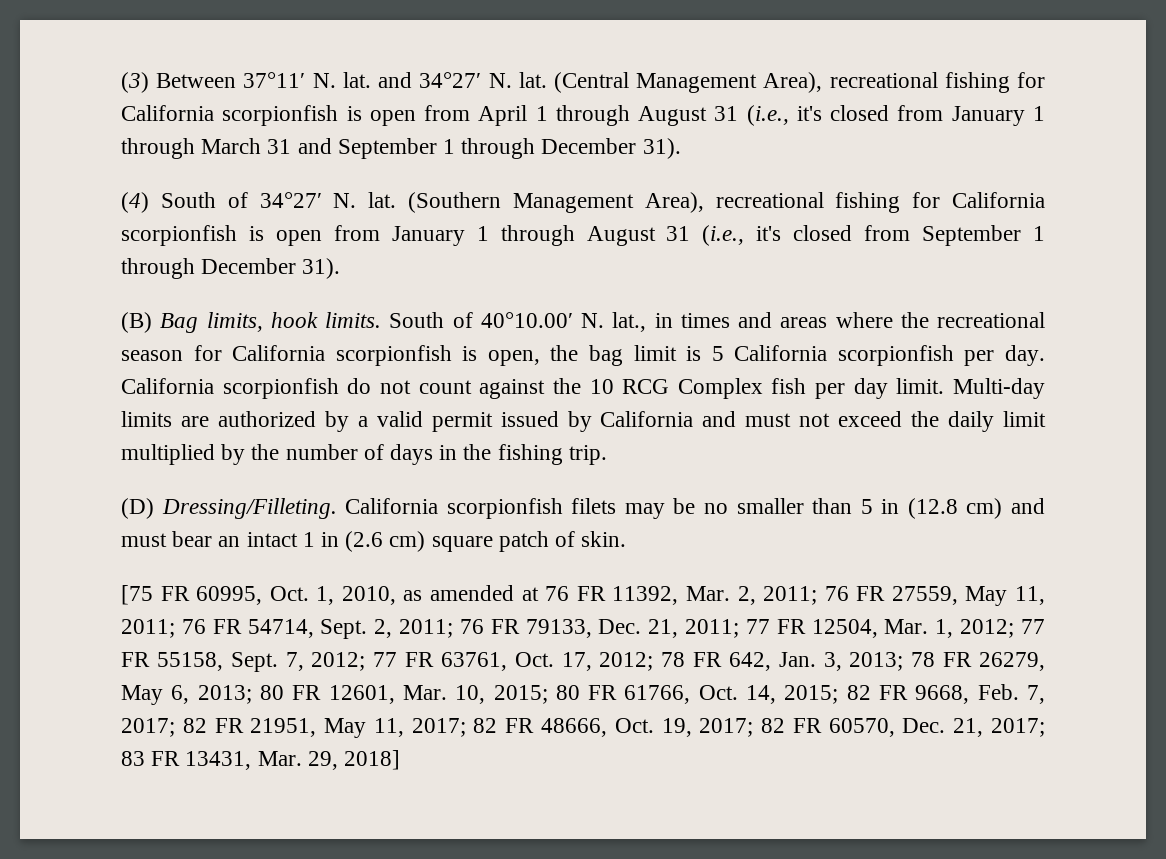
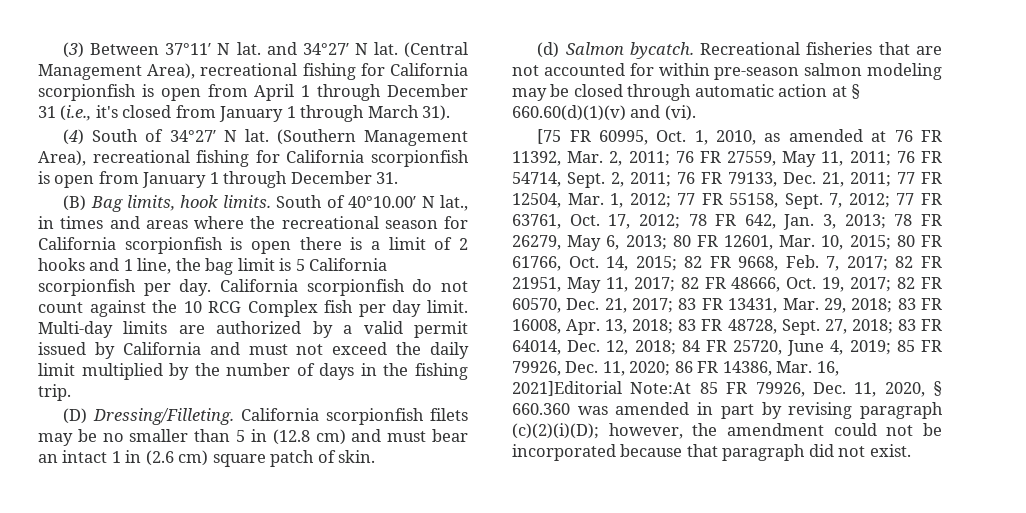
- (3) Between 37°11′ N. lat. and 34°27′ N. lat.
+ (3) Between 37°11′ N lat. and 34°27′ N lat.
- (Central Management Area), recreational fishing for California scorpionfish is open from April 1 through August 31 (i.e., it's closed from January 1 through March 31 and September 1 through December 31).
+ (Central Management Area), recreational fishing for California scorpionfish is open from April 1 through December 31 (i.e., it's closed from January 1 through March 31).
- (4) South of 34°27′ N. lat.
+ (4) South of 34°27′ N lat.
- (Southern Management Area), recreational fishing for California scorpionfish is open from January 1 through August 31 (i.e., it's closed from September 1 through December 31).
+ (Southern Management Area), recreational fishing for California scorpionfish is open from January 1 through December 31.
- South of 40°10.00′ N. lat., in times and areas where the recreational season for California scorpionfish is open, the bag limit is 5 California scorpionfish per day.
+ South of 40°10.00′ N lat., in times and areas where the recreational season for California scorpionfish is open there is a limit of 2 hooks and 1 line, the bag limit is 5 California scorpionfish per day.
+ (d) Salmon bycatch. Recreational fisheries that are not accounted for within pre-season salmon modeling may be closed through automatic action at § 660.60(d)(1)(v) and (vi).
- 83 FR 13431, Mar. 29, 2018]
+ 83 FR 13431, Mar. 29, 2018; 83 FR 16008, Apr. 13, 2018; 83 FR 48728, Sept. 27, 2018; 83 FR 64014, Dec. 12, 2018; 84 FR 25720, June 4, 2019; 85 FR 79926, Dec. 11, 2020; 86 FR 14386, Mar. 16, 2021]Editorial Note:At 85 FR 79926, Dec. 11, 2020, § 660.360 was amended in part by revising paragraph (c)(2)(i)(D); however, the amendment could not be incorporated because that paragraph did not exist.

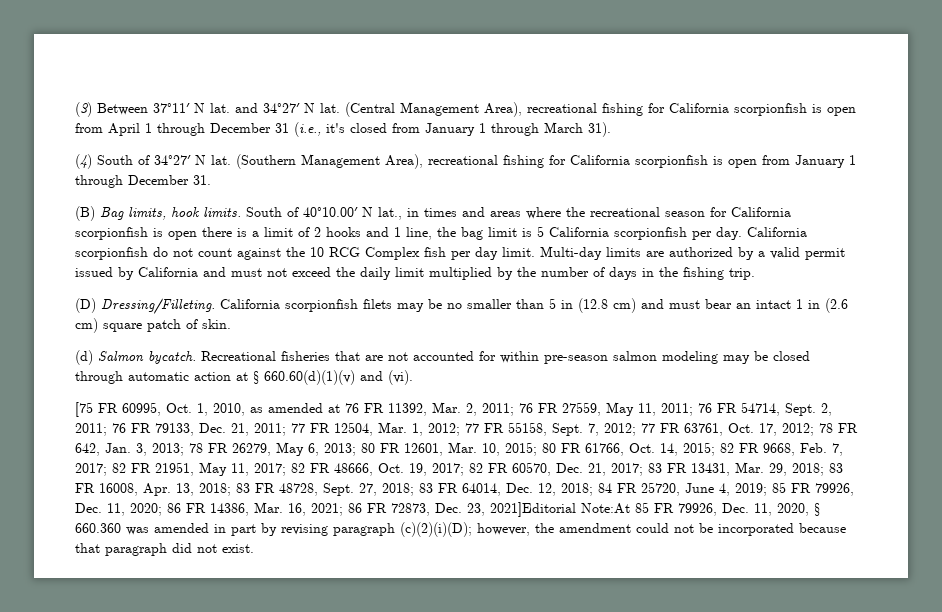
- 27, 2018; 83 FR 64014, Dec. 12, 2018; 84 FR 25720, June 4, 2019; 85 FR 79926, Dec. 11, 2020; 86 FR 14386, Mar. 16, 2021]Editorial Note:At 85 FR 79926, Dec. 11, 2020, § 660.360 was amended in part by revising paragraph (c)(2)(i)(D); however, the amendment could not be incorporated because that paragraph did not exist.
+ 27, 2018; 83 FR 64014, Dec. 12, 2018; 84 FR 25720, June 4, 2019; 85 FR 79926, Dec. 11, 2020; 86 FR 14386, Mar. 16, 2021; 86 FR 72873, Dec. 23, 2021]Editorial Note:At 85 FR 79926, Dec. 11, 2020, § 660.360 was amended in part by revising paragraph (c)(2)(i)(D); however, the amendment could not be incorporated because that paragraph did not exist.

